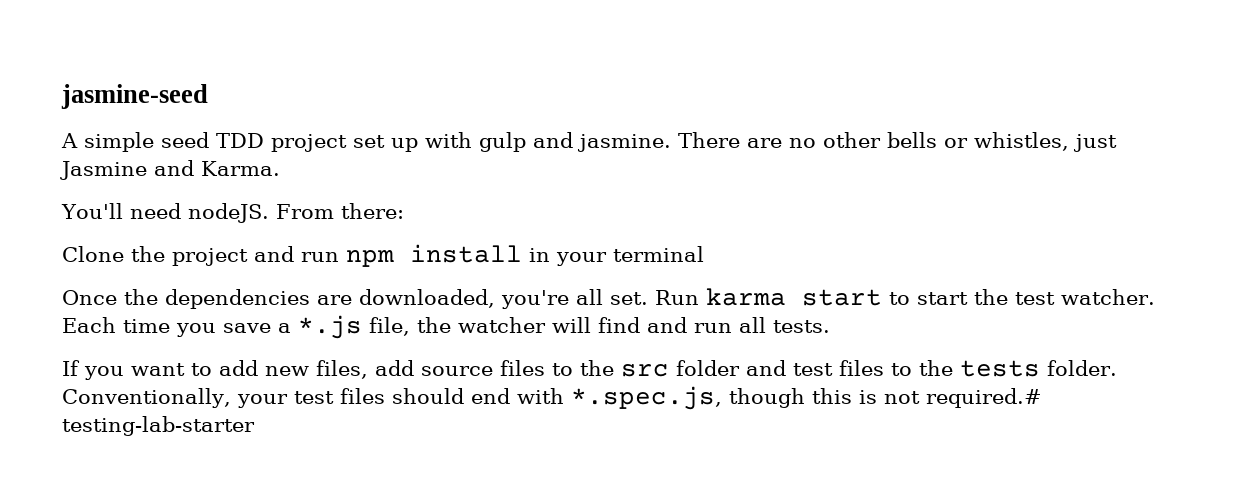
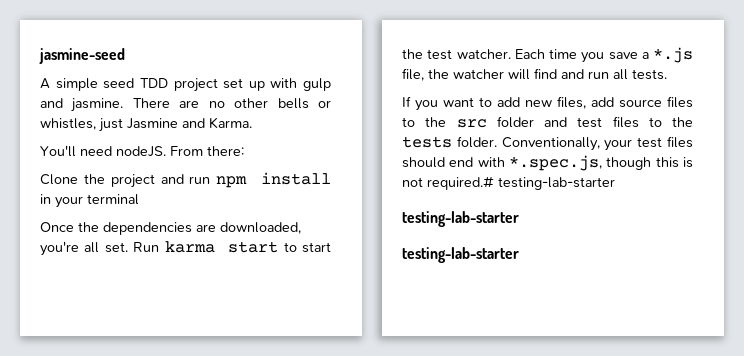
  Conventionally, your test files should end with *.spec.js, though this is not required.# testing-lab-starter
+ testing-lab-starter
+ testing-lab-starter

